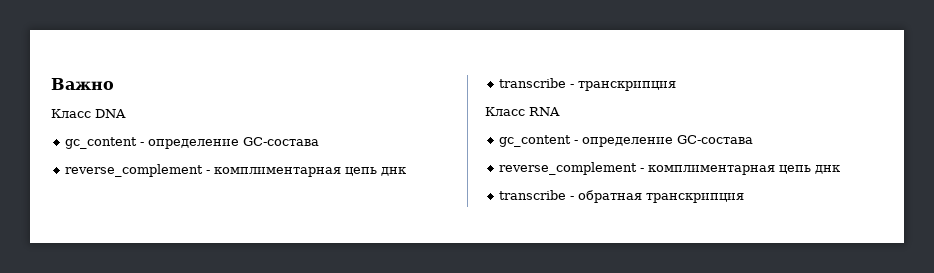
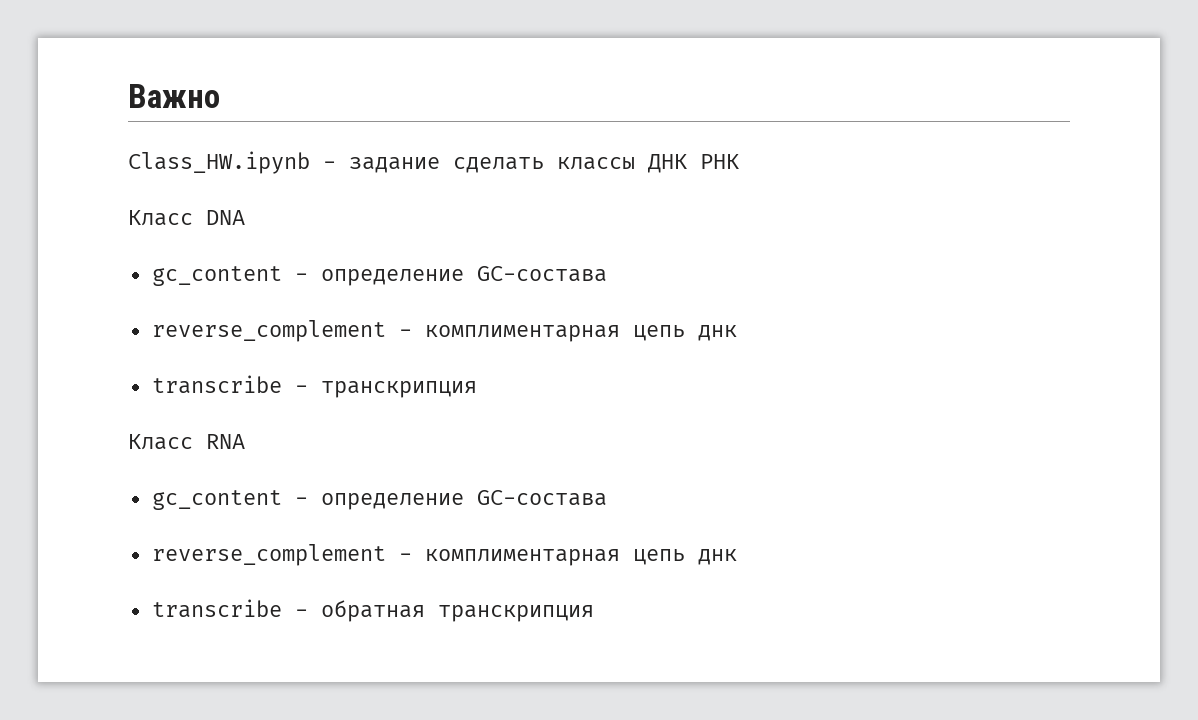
+ Class_HW.ipynb - задание сделать классы ДНК РНК

